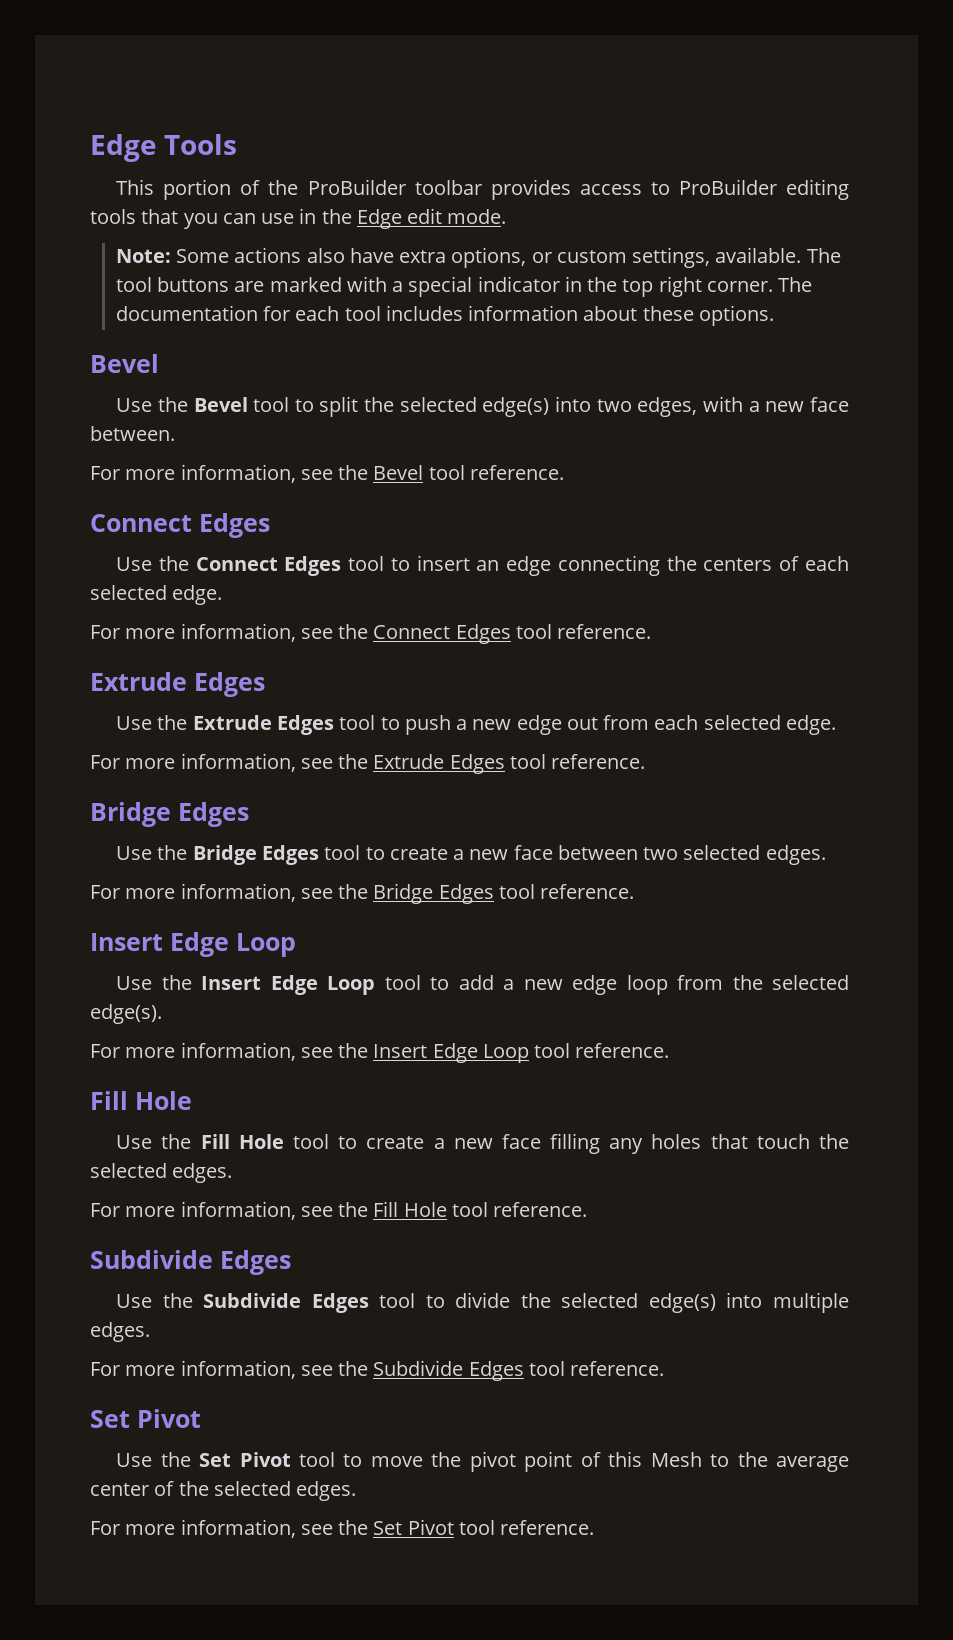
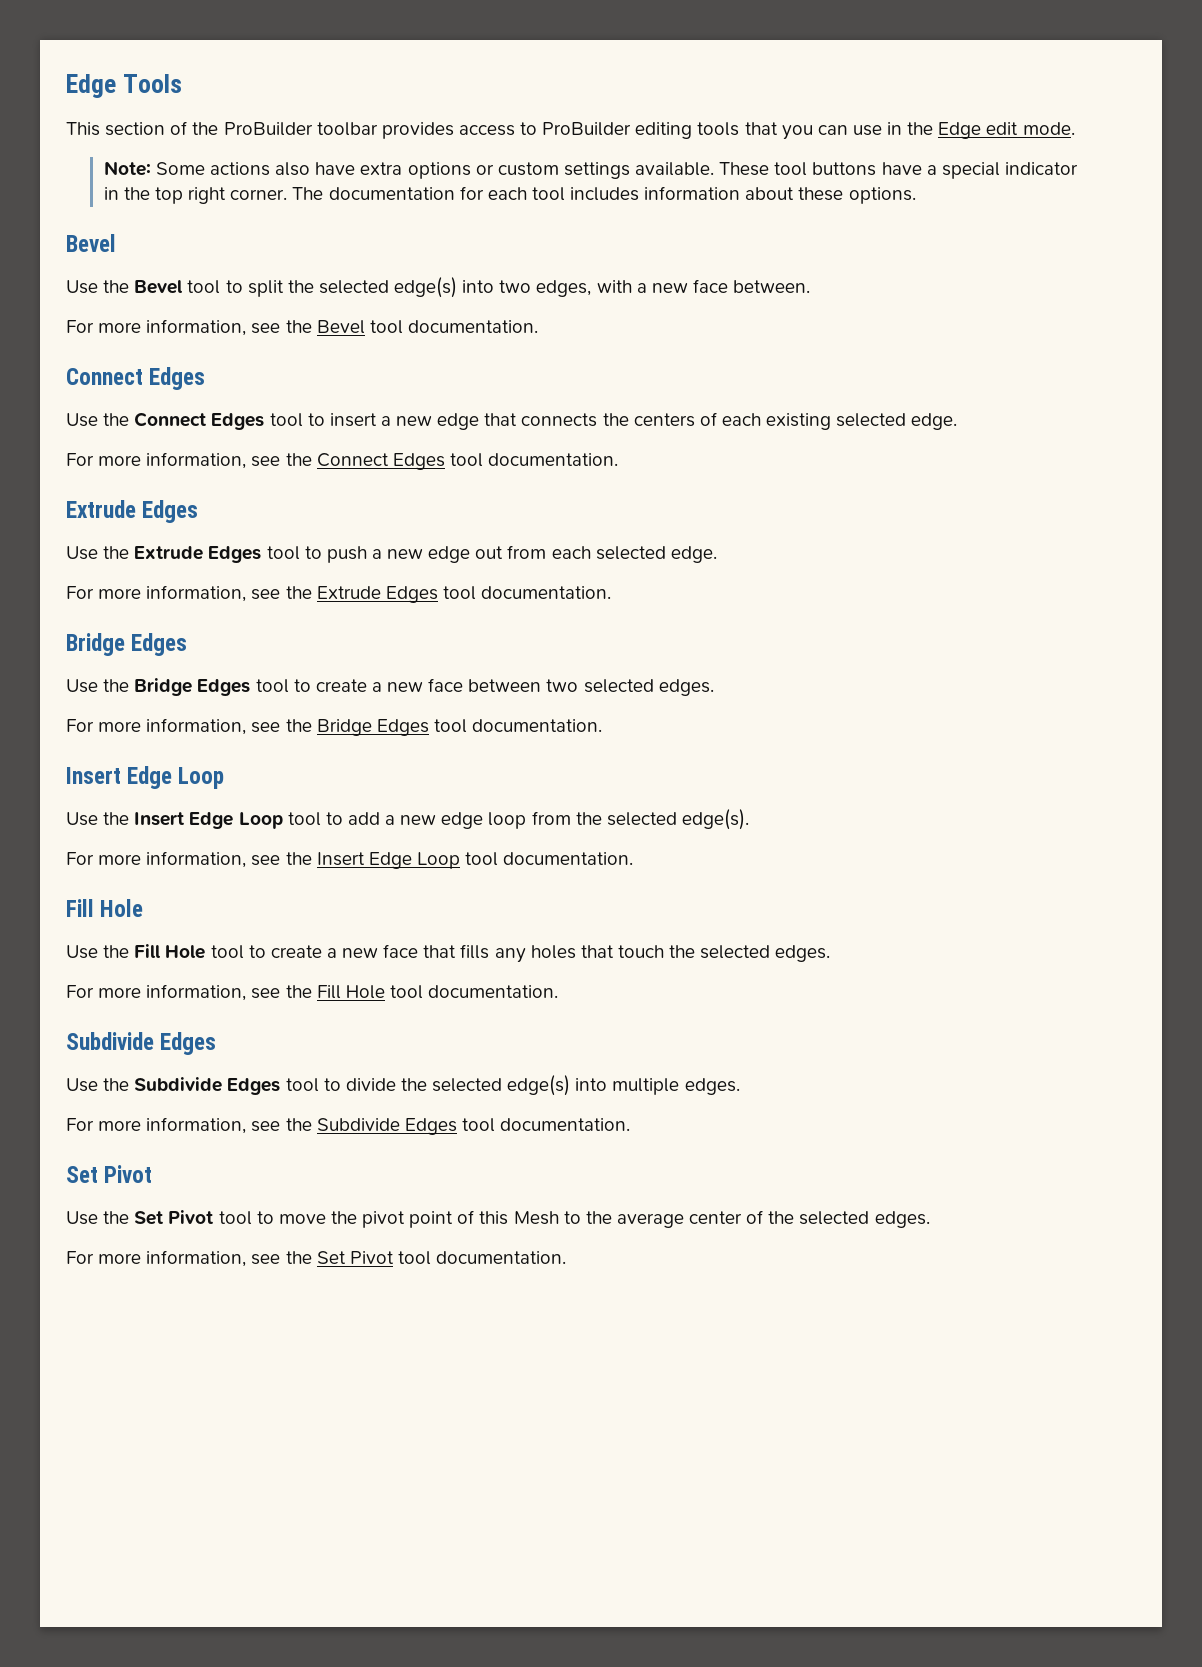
- This portion of the ProBuilder toolbar provides access to ProBuilder editing tools that you can use in the Edge edit mode.
+ This section of the ProBuilder toolbar provides access to ProBuilder editing tools that you can use in the Edge edit mode.
- Note: Some actions also have extra options, or custom settings, available. The tool buttons are marked with a special indicator in the top right corner.
+ Note: Some actions also have extra options or custom settings available. These tool buttons have a special indicator in the top right corner.
- For more information, see the Bevel tool reference.
+ For more information, see the Bevel tool documentation.
- Use the Connect Edges tool to insert an edge connecting the centers of each selected edge.
+ Use the Connect Edges tool to insert a new edge that connects the centers of each existing selected edge.
- For more information, see the Connect Edges tool reference.
+ For more information, see the Connect Edges tool documentation.
- For more information, see the Extrude Edges tool reference.
+ For more information, see the Extrude Edges tool documentation.
- For more information, see the Bridge Edges tool reference.
+ For more information, see the Bridge Edges tool documentation.
- For more information, see the Insert Edge Loop tool reference.
+ For more information, see the Insert Edge Loop tool documentation.
- Use the Fill Hole tool to create a new face filling any holes that touch the selected edges.
+ Use the Fill Hole tool to create a new face that fills any holes that touch the selected edges.
- For more information, see the Fill Hole tool reference.
+ For more information, see the Fill Hole tool documentation.
- For more information, see the Subdivide Edges tool reference.
+ For more information, see the Subdivide Edges tool documentation.
- For more information, see the Set Pivot tool reference.
+ For more information, see the Set Pivot tool documentation.

